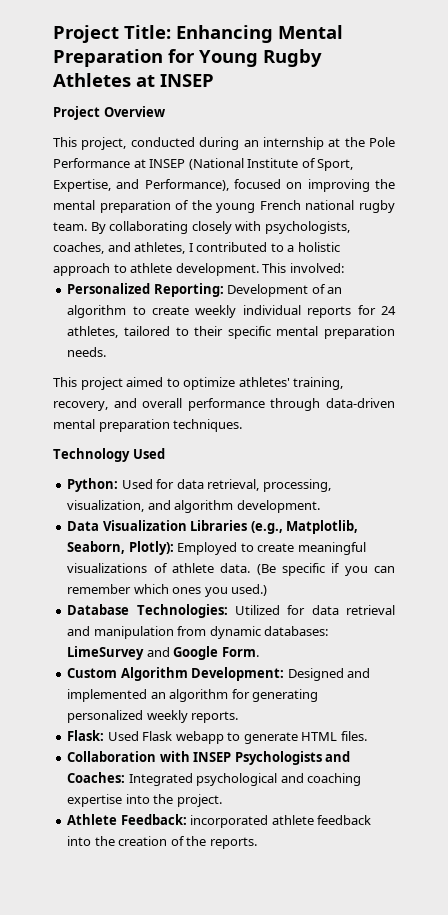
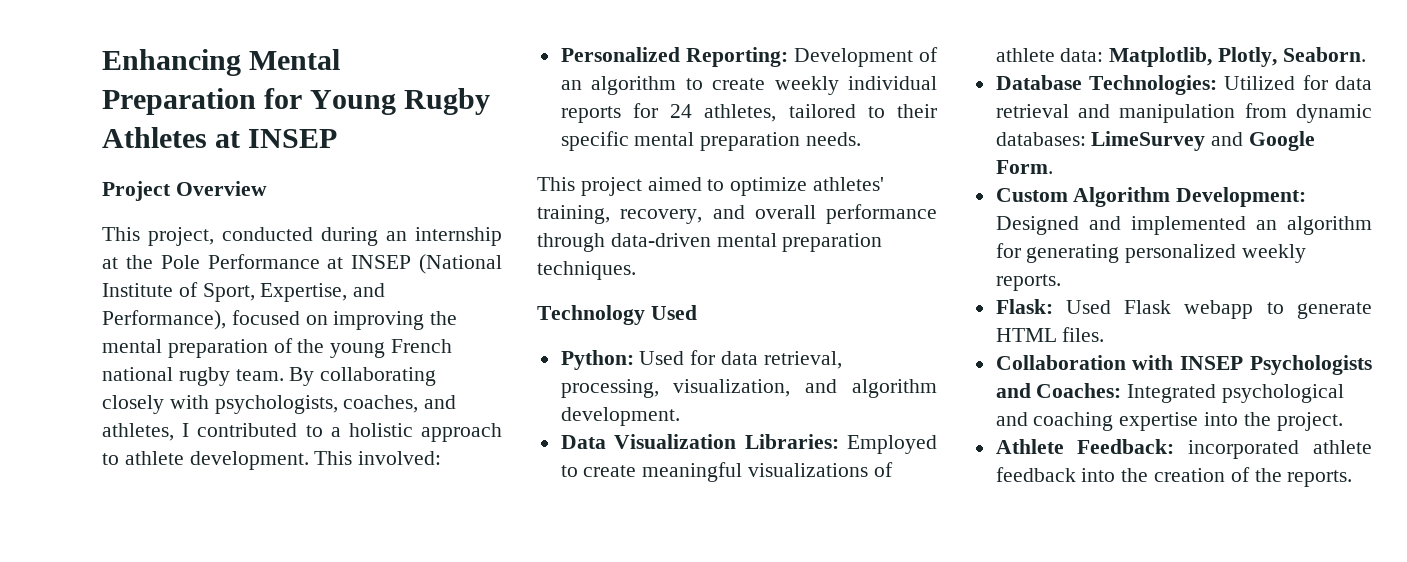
- Project Title: Enhancing Mental Preparation for Young Rugby Athletes at INSEP
+ Enhancing Mental Preparation for Young Rugby Athletes at INSEP
- Data Visualization Libraries (e.g., Matplotlib, Seaborn, Plotly): Employed to create meaningful visualizations of athlete data. (Be specific if you can remember which ones you used.)
+ Data Visualization Libraries: Employed to create meaningful visualizations of athlete data: Matplotlib, Plotly, Seaborn.

